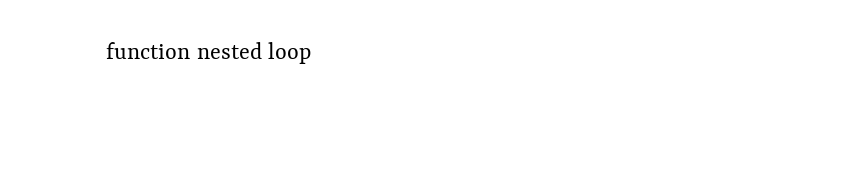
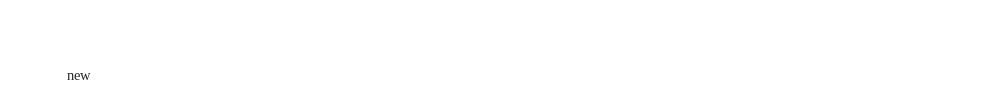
- function nested loop
+ new

